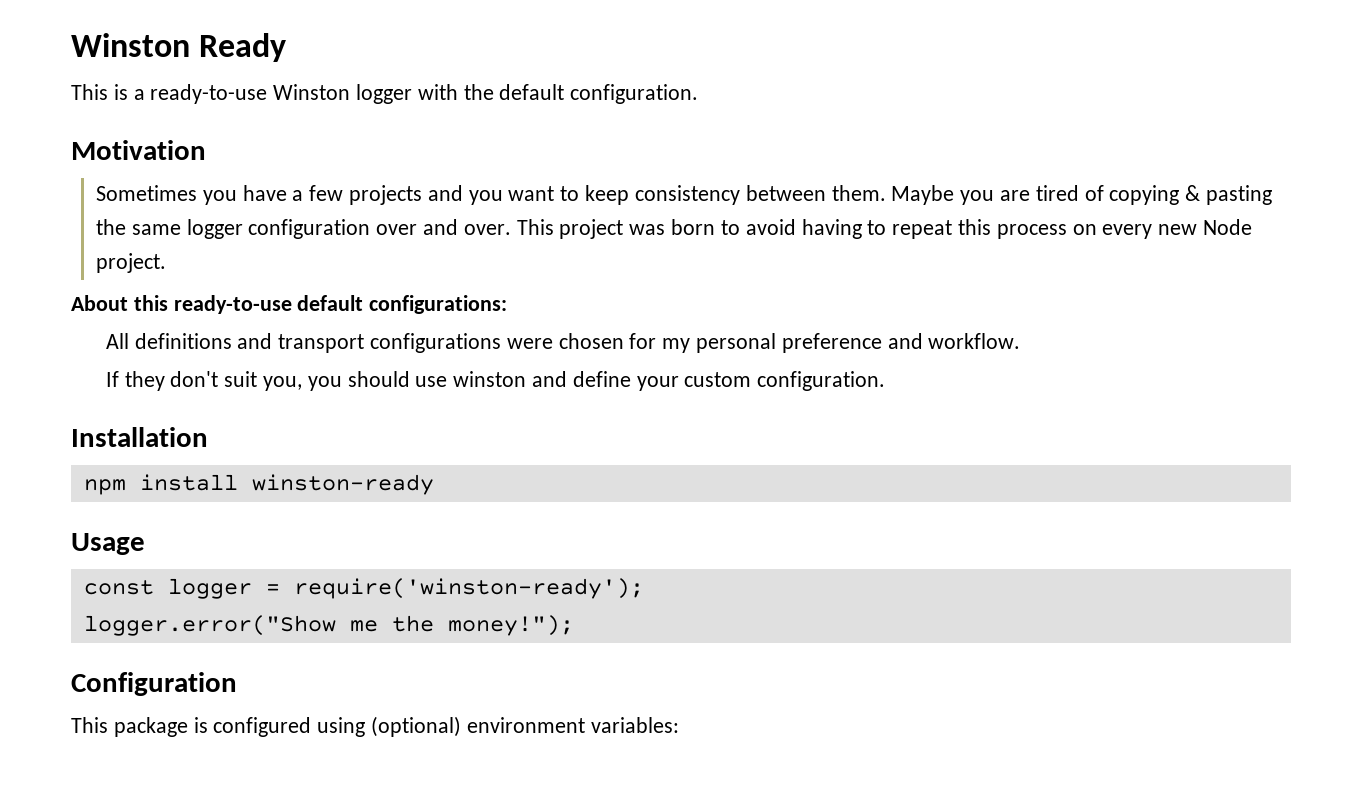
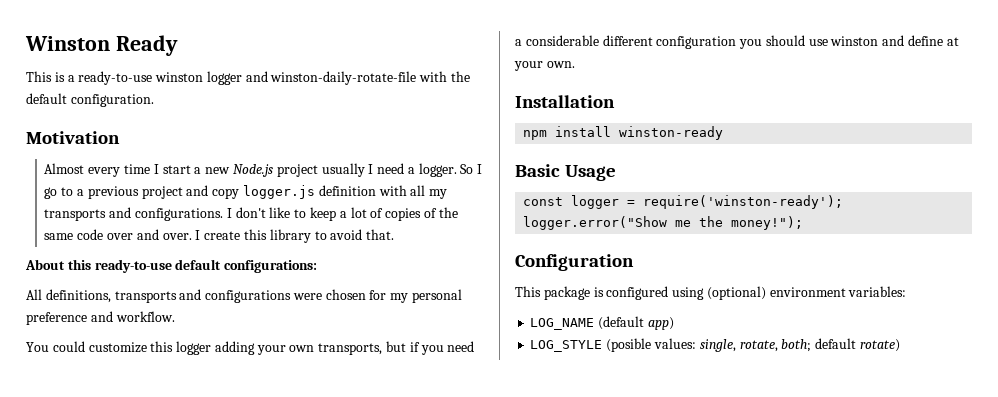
- This is a ready-to-use Winston logger with the default configuration.
+ This is a ready-to-use winston logger and winston-daily-rotate-file with the default configuration.
- Sometimes you have a few projects and you want to keep consistency between them. Maybe you are tired of copying & pasting the same logger configuration over and over. This project was born to avoid having to repeat this process on every new Node project.
+ Almost every time I start a new Node.js project usually I need a logger. So I go to a previous project and copy logger.js definition with all my transports and configurations. I don't like to keep a lot of copies of the same code over and over. I create this library to avoid that.
- All definitions and transport configurations were chosen for my personal preference and workflow.
+ All definitions, transports and configurations were chosen for my personal preference and workflow.
- If they don't suit you, you should use winston and define your custom configuration.
+ You could customize this logger adding your own transports, but if you need a considerable different configuration you should use winston and define at your own.
- Usage
+ Basic Usage
+ LOG_NAME (default app)
+ LOG_STYLE (posible values: single, rotate, both; default rotate)

